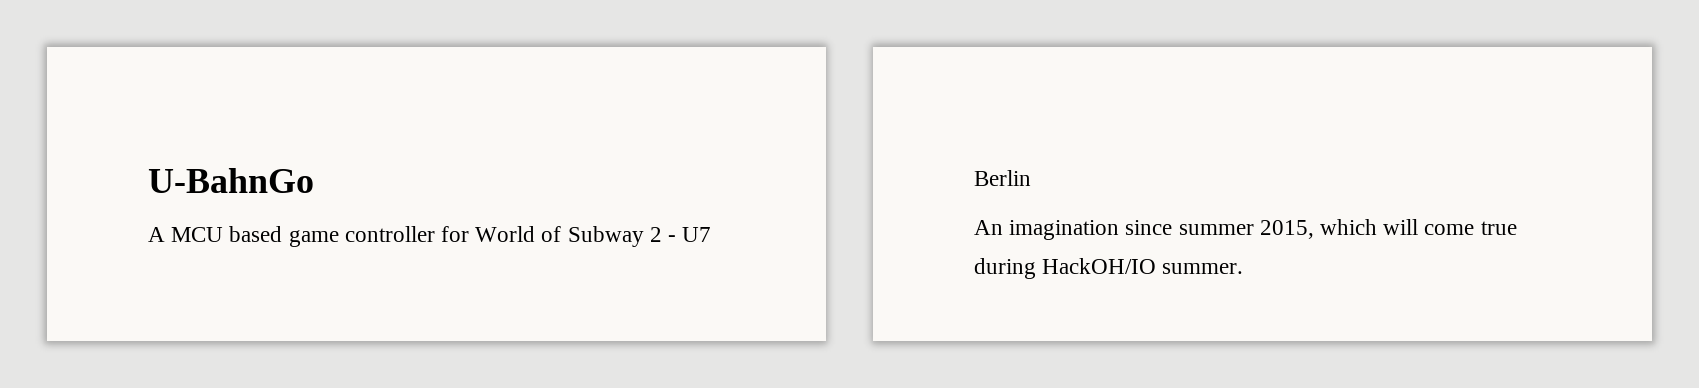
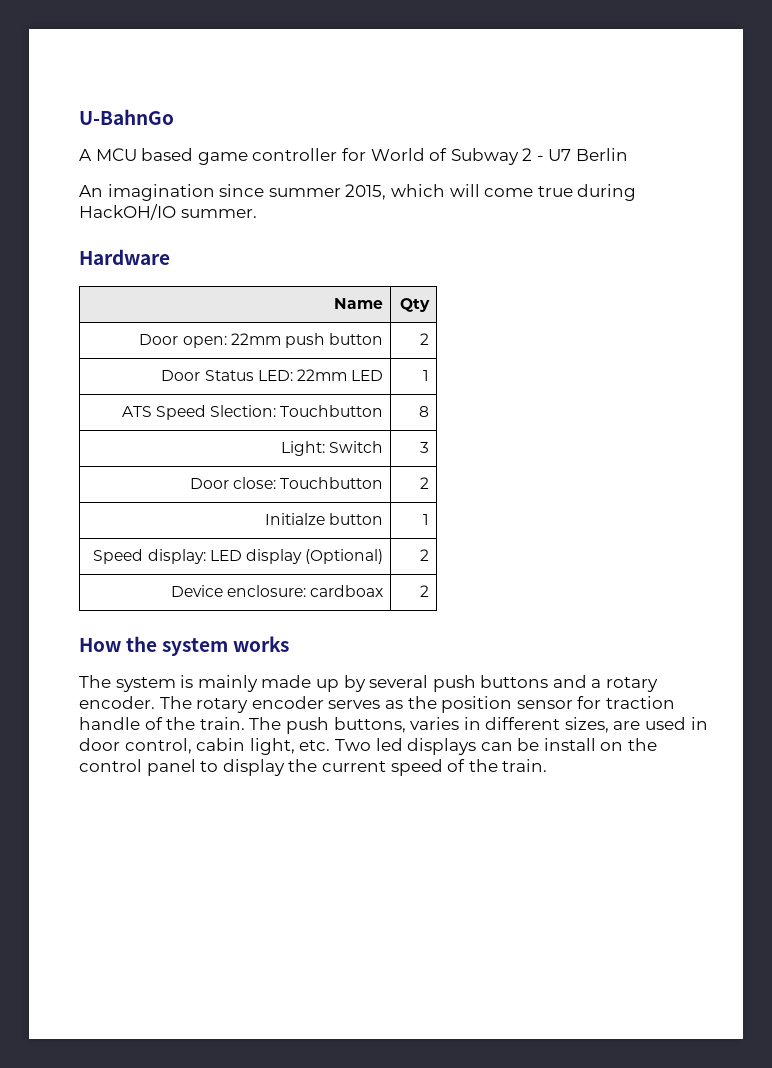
+ Hardware
+ Name | Qty
+ Door open: 22mm push button | 2
+ Door Status LED: 22mm LED | 1
+ ATS Speed Slection: Touchbutton | 8
+ Light: Switch | 3
+ Door close: Touchbutton | 2
+ Initialze button | 1
+ Speed display: LED display (Optional) | 2
+ Device enclosure: cardboax | 2
+ How the system works
+ The system is mainly made up by several push buttons and a rotary encoder. The rotary encoder serves as the position sensor for traction handle of the train. The push buttons, varies in different sizes, are used in door control, cabin light, etc. Two led displays can be install on the control panel to display the current speed of the train.

